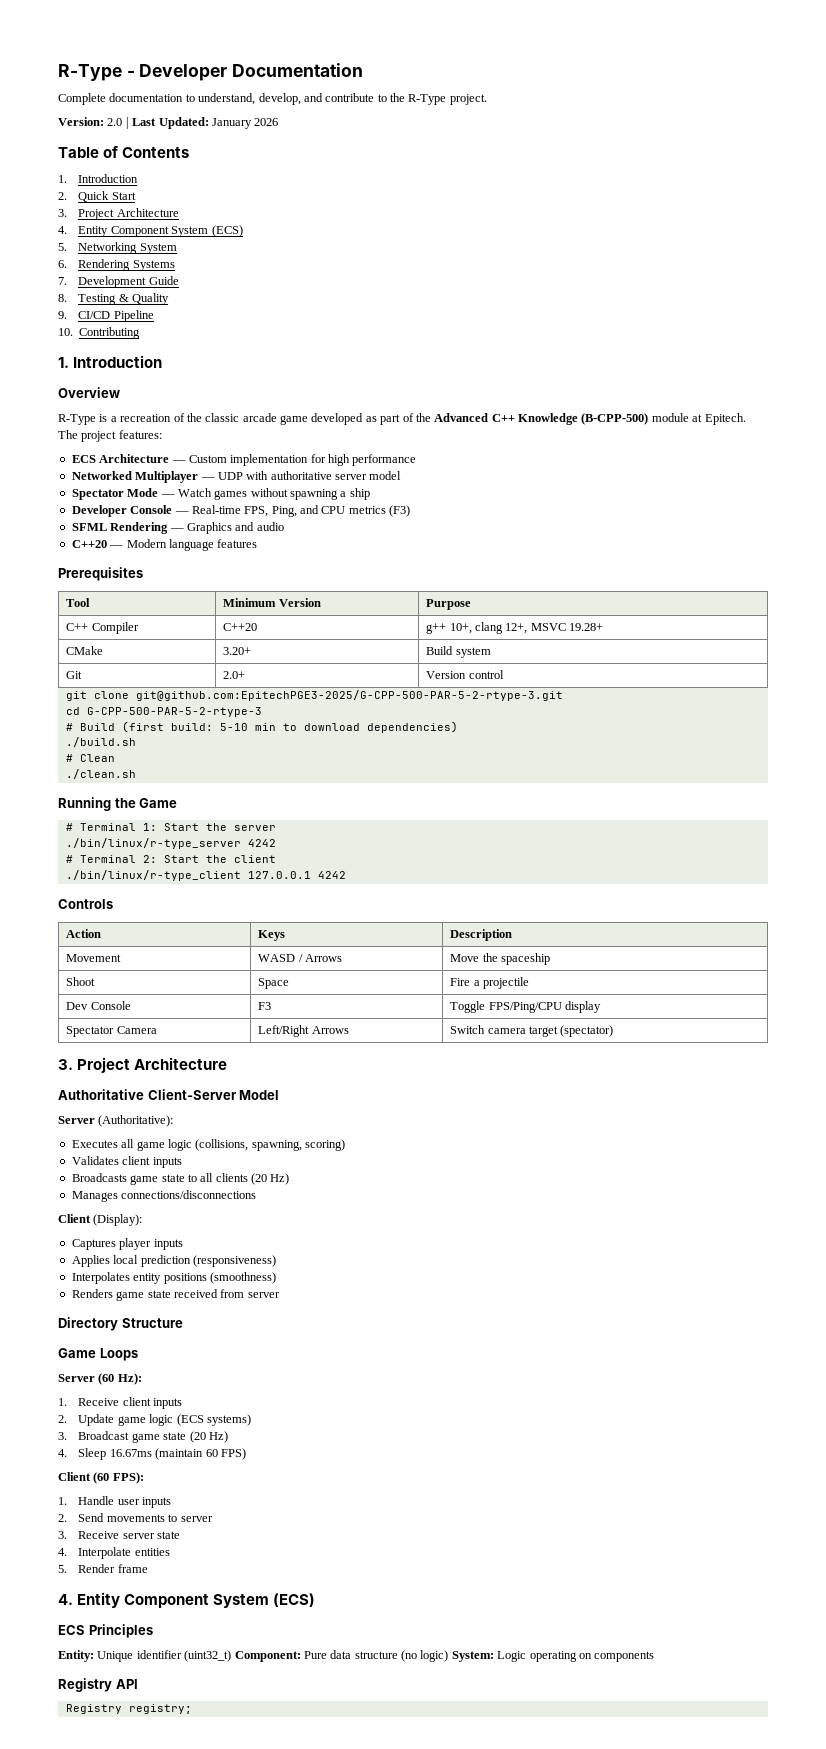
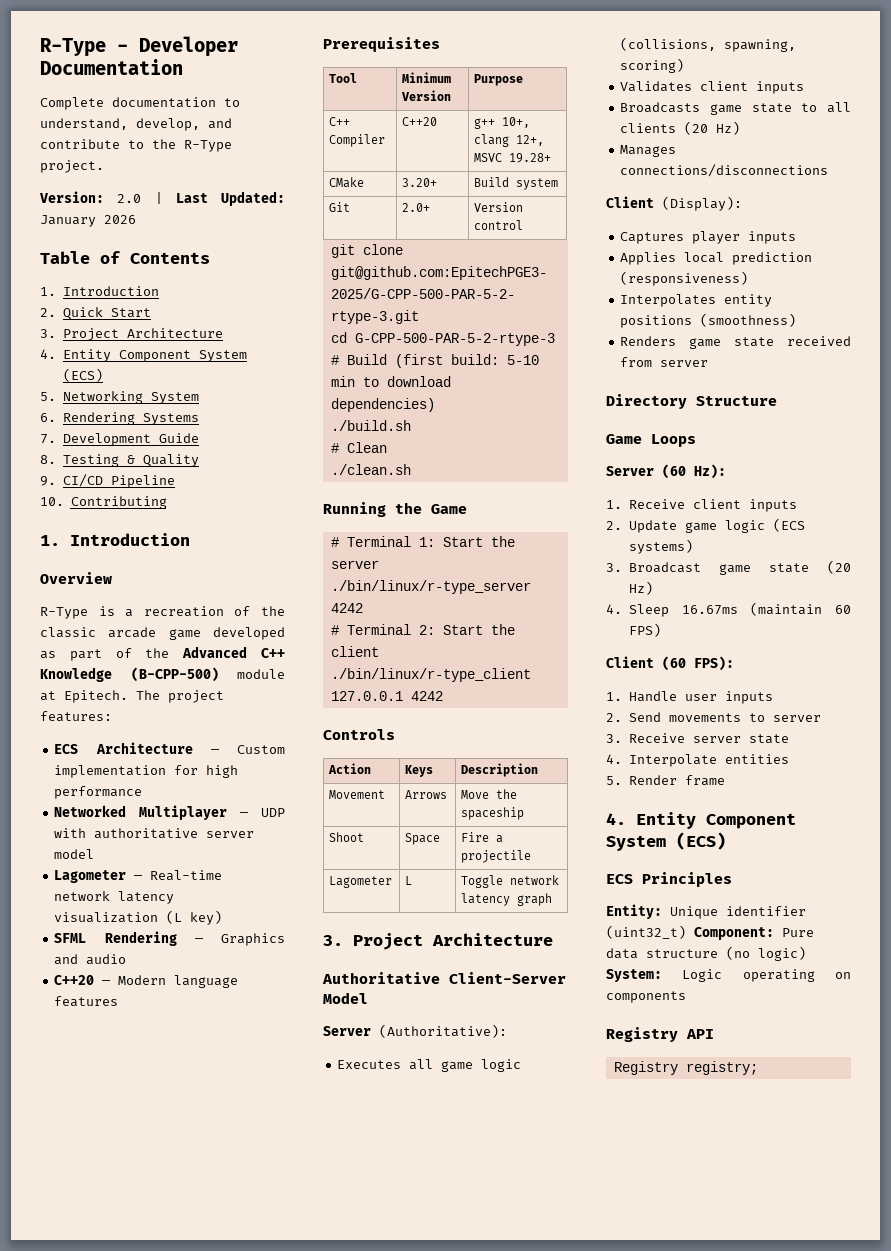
- Spectator Mode — Watch games without spawning a ship
- Developer Console — Real-time FPS, Ping, and CPU metrics (F3)
+ Lagometer — Real-time network latency visualization (L key)
- Movement | WASD / Arrows | Move the spaceship
+ Movement | Arrows | Move the spaceship
- Dev Console | F3 | Toggle FPS/Ping/CPU display
- Spectator Camera | Left/Right Arrows | Switch camera target (spectator)
+ Lagometer | L | Toggle network latency graph

